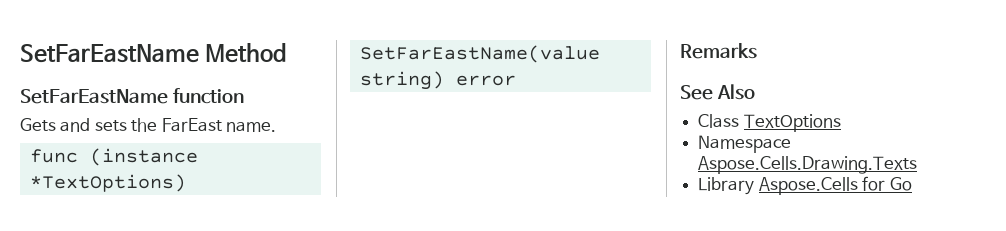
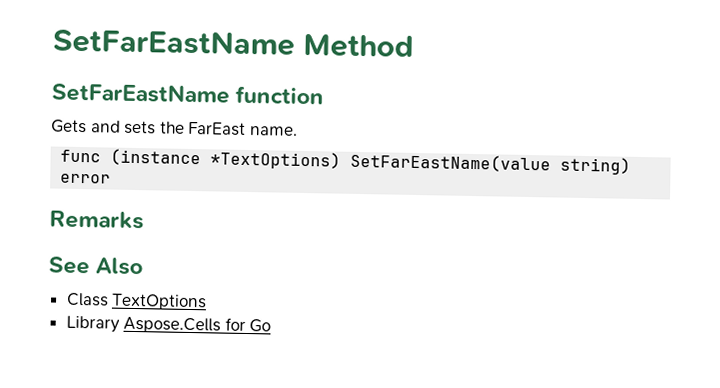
- Namespace Aspose.Cells.Drawing.Texts

